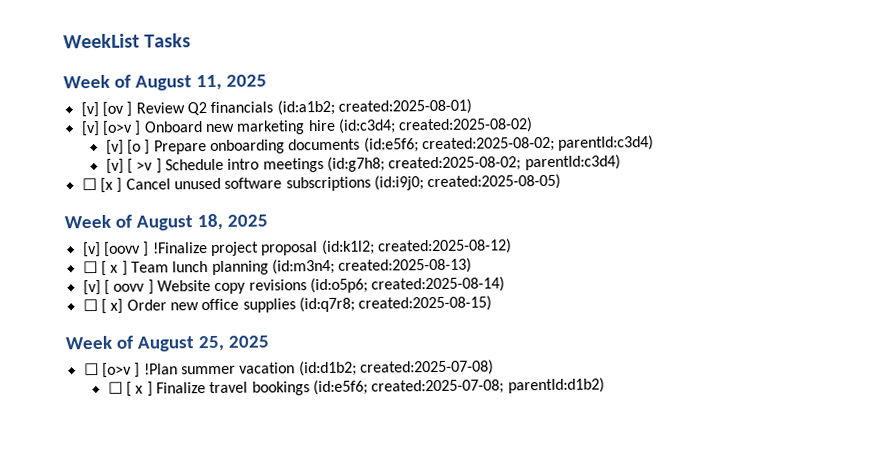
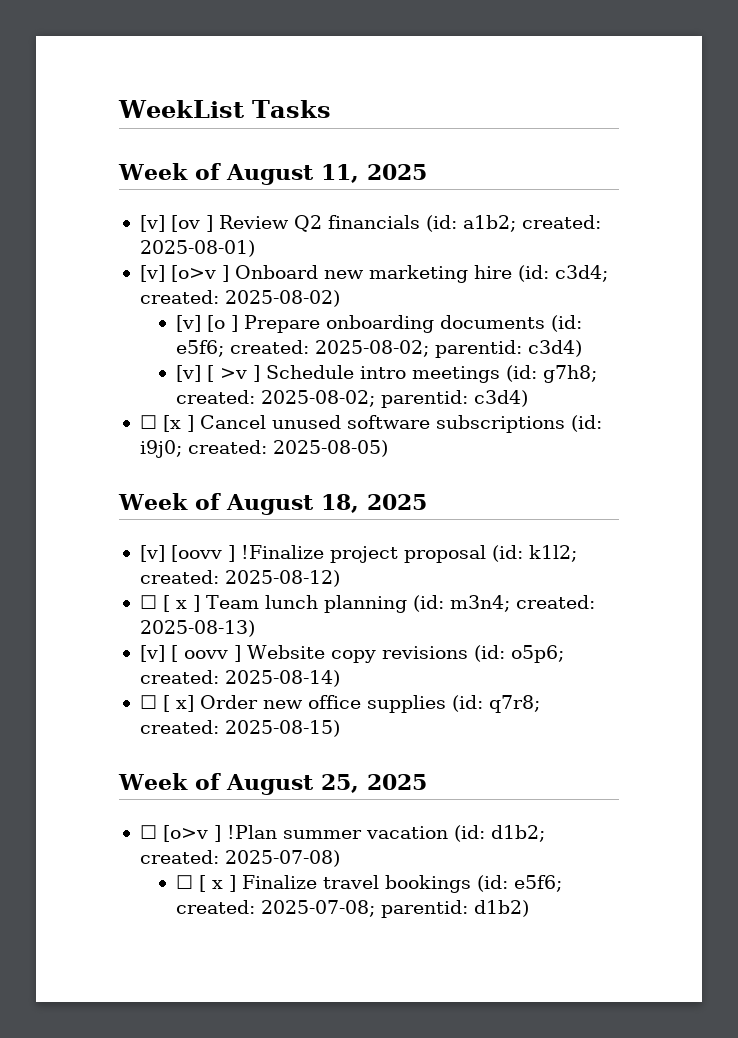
- [v] [ov ] Review Q2 financials (id:a1b2; created:2025-08-01)
+ [v] [ov ] Review Q2 financials (id: a1b2; created: 2025-08-01)
- [v] [o>v ] Onboard new marketing hire (id:c3d4; created:2025-08-02)
+ [v] [o>v ] Onboard new marketing hire (id: c3d4; created: 2025-08-02)
- [v] [o ] Prepare onboarding documents (id:e5f6; created:2025-08-02; parentId:c3d4)
+ [v] [o ] Prepare onboarding documents (id: e5f6; created: 2025-08-02; parentid: c3d4)
- [v] [ >v ] Schedule intro meetings (id:g7h8; created:2025-08-02; parentId:c3d4)
+ [v] [ >v ] Schedule intro meetings (id: g7h8; created: 2025-08-02; parentid: c3d4)
- ☐ [x ] Cancel unused software subscriptions (id:i9j0; created:2025-08-05)
+ ☐ [x ] Cancel unused software subscriptions (id: i9j0; created: 2025-08-05)
- [v] [oovv ] !Finalize project proposal (id:k1l2; created:2025-08-12)
+ [v] [oovv ] !Finalize project proposal (id: k1l2; created: 2025-08-12)
- ☐ [ x ] Team lunch planning (id:m3n4; created:2025-08-13)
+ ☐ [ x ] Team lunch planning (id: m3n4; created: 2025-08-13)
- [v] [ oovv ] Website copy revisions (id:o5p6; created:2025-08-14)
+ [v] [ oovv ] Website copy revisions (id: o5p6; created: 2025-08-14)
- ☐ [ x] Order new office supplies (id:q7r8; created:2025-08-15)
+ ☐ [ x] Order new office supplies (id: q7r8; created: 2025-08-15)
- ☐ [o>v ] !Plan summer vacation (id:d1b2; created:2025-07-08)
+ ☐ [o>v ] !Plan summer vacation (id: d1b2; created: 2025-07-08)
- ☐ [ x ] Finalize travel bookings (id:e5f6; created:2025-07-08; parentId:d1b2)
+ ☐ [ x ] Finalize travel bookings (id: e5f6; created: 2025-07-08; parentid: d1b2)

